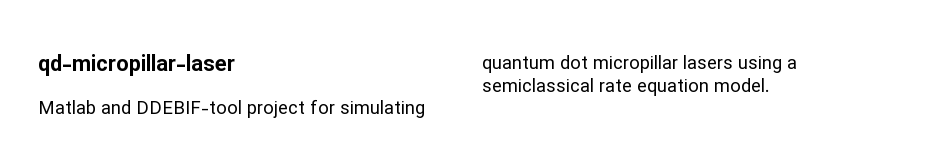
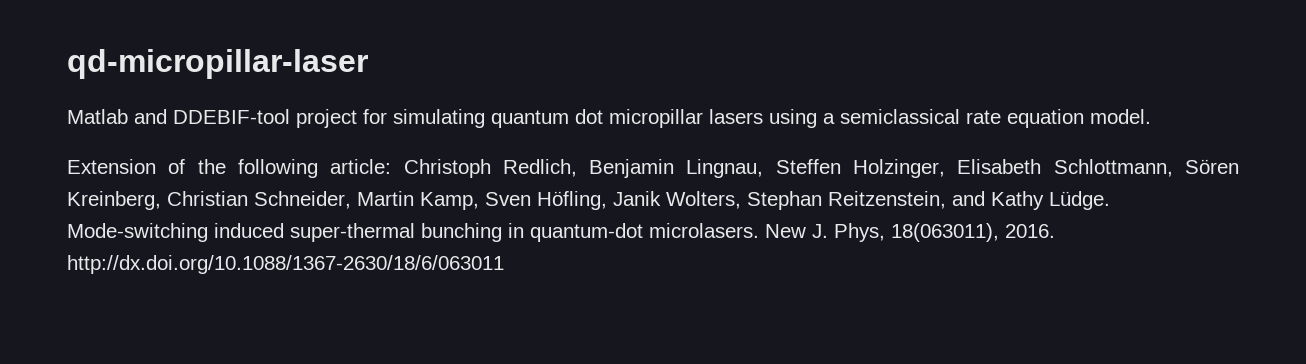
+ Extension of the following article: Christoph Redlich, Benjamin Lingnau, Steffen Holzinger, Elisabeth Schlottmann, Sören Kreinberg, Christian Schneider, Martin Kamp, Sven Höfling, Janik Wolters, Stephan Reitzenstein, and Kathy Lüdge. Mode-switching induced super-thermal bunching in quantum-dot microlasers. New J. Phys, 18(063011), 2016. http://dx.doi.org/10.1088/1367-2630/18/6/063011

